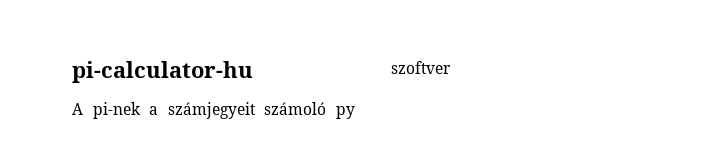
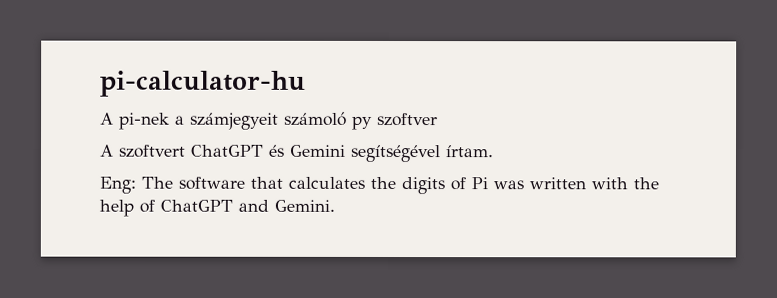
+ A szoftvert ChatGPT és Gemini segítségével írtam.
+ Eng: The software that calculates the digits of Pi was written with the help of ChatGPT and Gemini.

